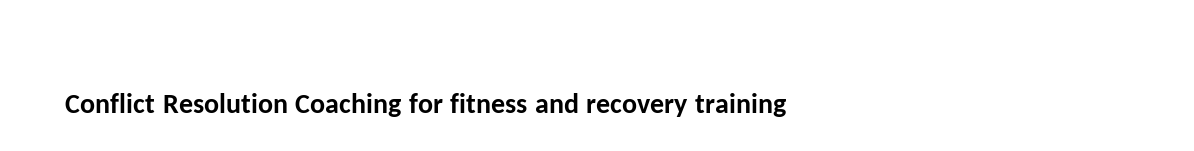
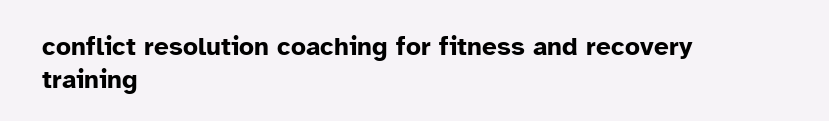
- Conflict Resolution Coaching for fitness and recovery training
+ conflict resolution coaching for fitness and recovery training

